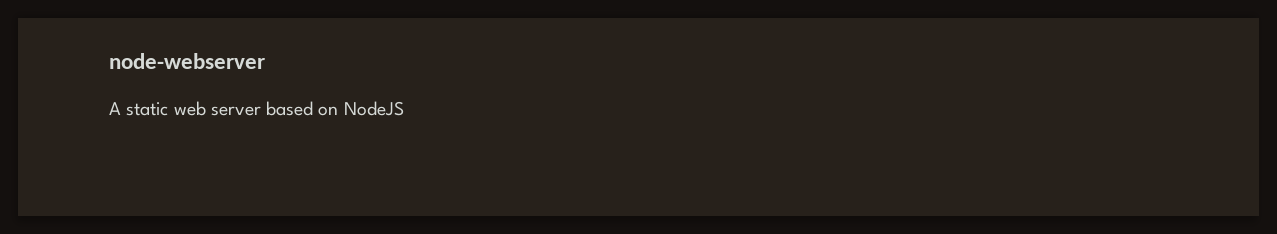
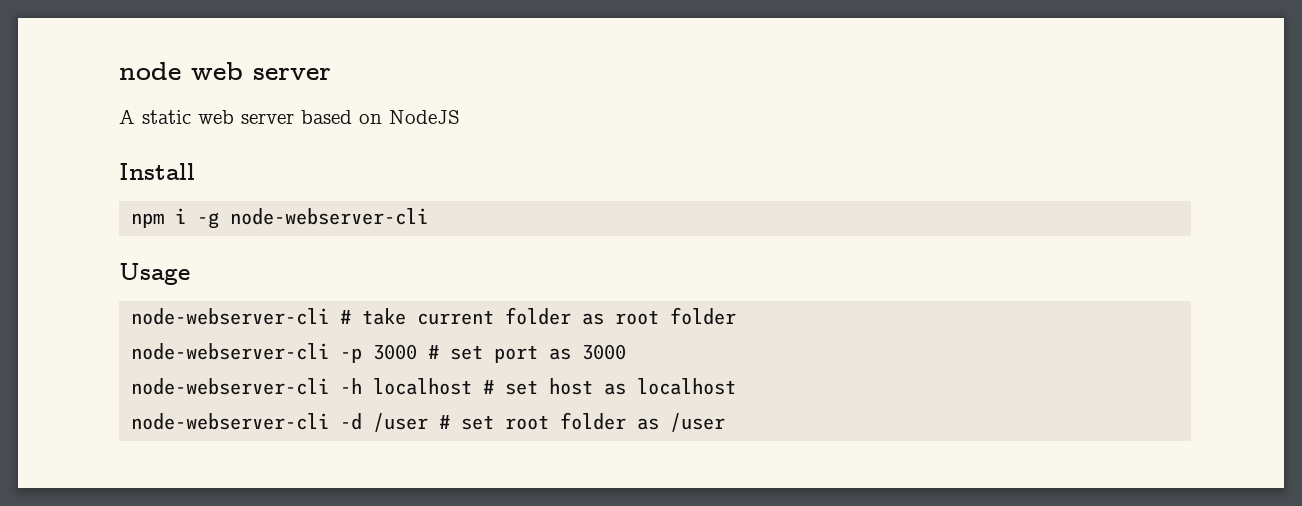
- node-webserver
+ node web server
+ Install
+ npm i -g node-webserver-cli
+ Usage
+ node-webserver-cli # take current folder as root folder
+ node-webserver-cli -p 3000 # set port as 3000
+ node-webserver-cli -h localhost # set host as localhost
+ node-webserver-cli -d /user # set root folder as /user

